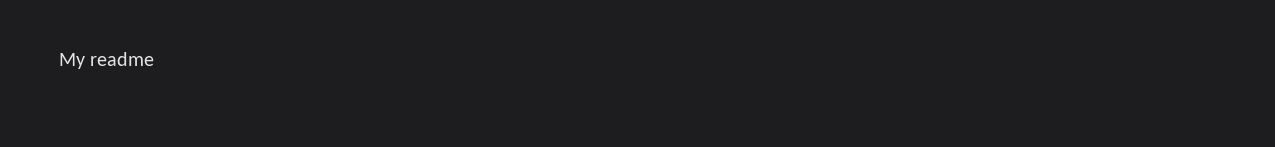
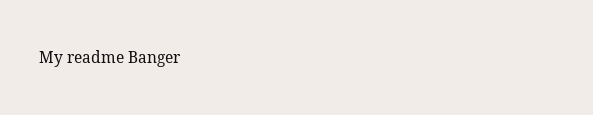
- My readme
+ My readme Banger

